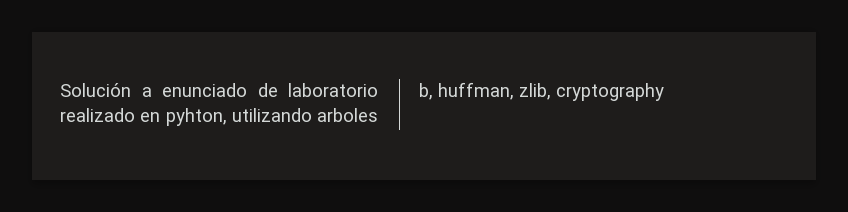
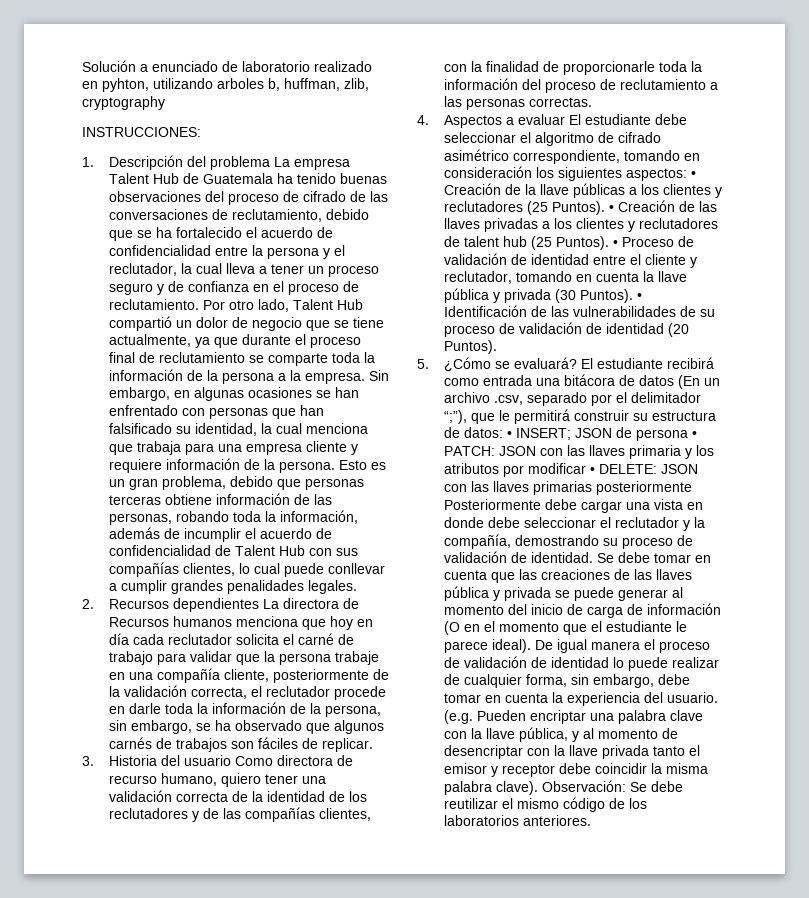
+ INSTRUCCIONES:
+ 1. Descripción del problema La empresa Talent Hub de Guatemala ha tenido buenas observaciones del proceso de cifrado de las conversaciones de reclutamiento, debido que se ha fortalecido el acuerdo de confidencialidad entre la persona y el reclutador, la cual lleva a tener un proceso seguro y de confianza en el proceso de reclutamiento. Por otro lado, Talent Hub compartió un dolor de negocio que se tiene actualmente, ya que durante el proceso final de reclutamiento se comparte toda la información de la persona a la empresa. Sin embargo, en algunas ocasiones se han enfrentado con personas que han falsificado su identidad, la cual menciona que trabaja para una empresa cliente y requiere información de la persona. Esto es un gran problema, debido que personas terceras obtiene información de las personas, robando toda la información, además de incumplir el acuerdo de confidencialidad de Talent Hub con sus compañías clientes, lo cual puede conllevar a cumplir grandes penalidades legales.
+ 2. Recursos dependientes La directora de Recursos humanos menciona que hoy en día cada reclutador solicita el carné de trabajo para validar que la persona trabaje en una compañía cliente, posteriormente de la validación correcta, el reclutador procede en darle toda la información de la persona, sin embargo, se ha observado que algunos carnés de trabajos son fáciles de replicar.
+ 3. Historia del usuario Como directora de recurso humano, quiero tener una validación correcta de la identidad de los reclutadores y de las compañías clientes, con la finalidad de proporcionarle toda la información del proceso de reclutamiento a las personas correctas.
+ 4. Aspectos a evaluar El estudiante debe seleccionar el algoritmo de cifrado asimétrico correspondiente, tomando en consideración los siguientes aspectos: • Creación de la llave públicas a los clientes y reclutadores (25 Puntos). • Creación de las llaves privadas a los clientes y reclutadores de talent hub (25 Puntos). • Proceso de validación de identidad entre el cliente y reclutador, tomando en cuenta la llave pública y privada (30 Puntos). • Identificación de las vulnerabilidades de su proceso de validación de identidad (20 Puntos).
+ 5. ¿Cómo se evaluará? El estudiante recibirá como entrada una bitácora de datos (En un archivo .csv, separado por el delimitador “;”), que le permitirá construir su estructura de datos: • INSERT; JSON de persona • PATCH: JSON con las llaves primaria y los atributos por modificar • DELETE: JSON con las llaves primarias posteriormente Posteriormente debe cargar una vista en donde debe seleccionar el reclutador y la compañía, demostrando su proceso de validación de identidad. Se debe tomar en cuenta que las creaciones de las llaves pública y privada se puede generar al momento del inicio de carga de información (O en el momento que el estudiante le parece ideal). De igual manera el proceso de validación de identidad lo puede realizar de cualquier forma, sin embargo, debe tomar en cuenta la experiencia del usuario. (e.g. Pueden encriptar una palabra clave con la llave pública, y al momento de desencriptar con la llave privada tanto el emisor y receptor debe coincidir la misma palabra clave). Observación: Se debe reutilizar el mismo código de los laboratorios anteriores.

